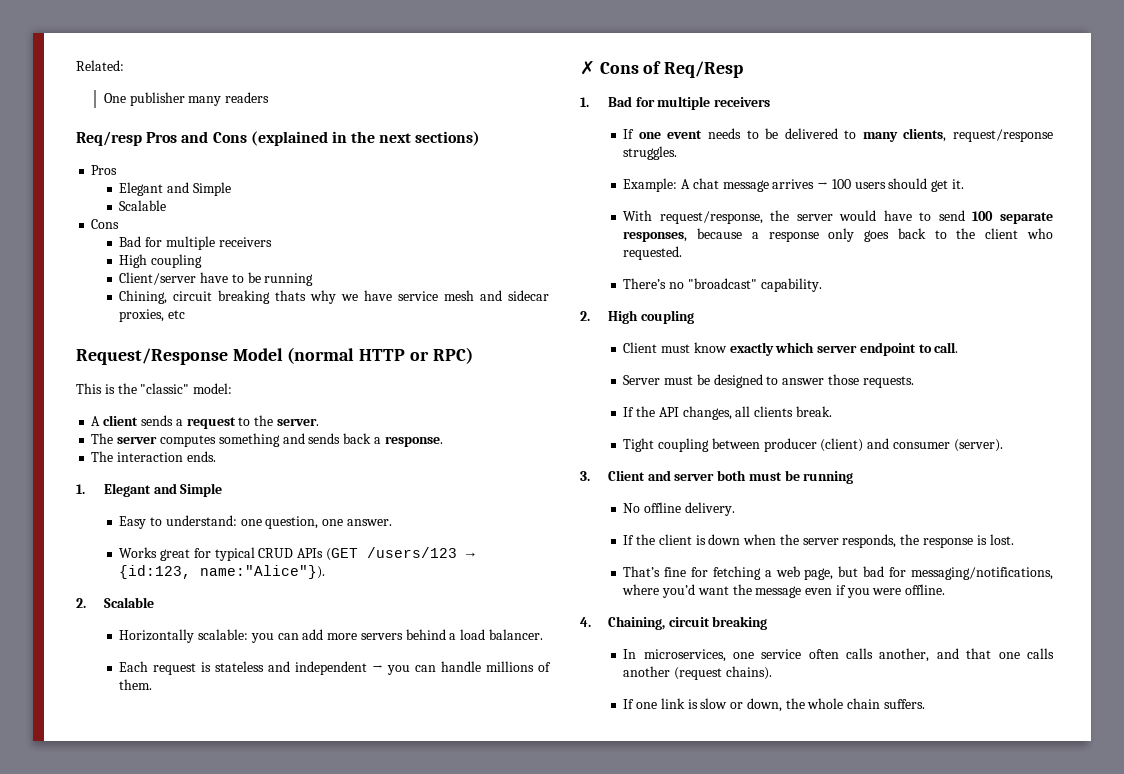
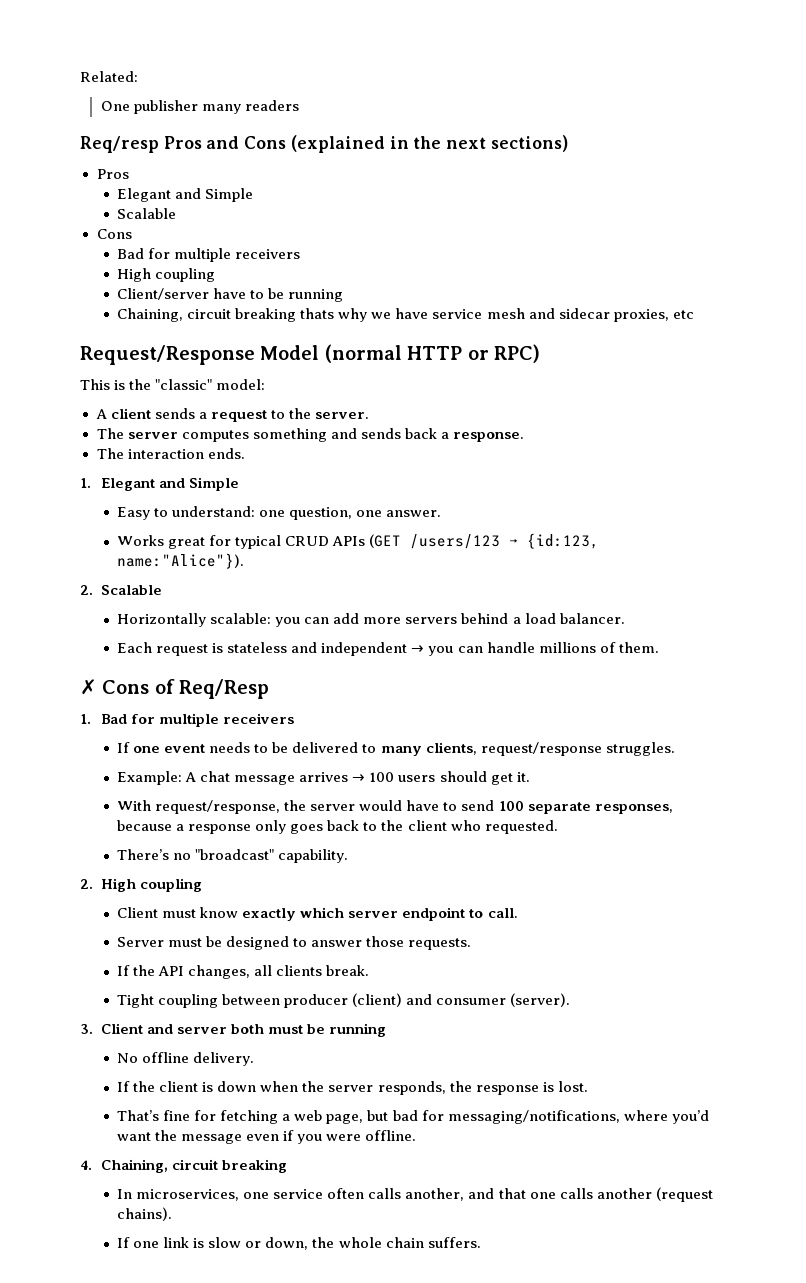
- Chining, circuit breaking thats why we have service mesh and sidecar proxies, etc
+ Chaining, circuit breaking thats why we have service mesh and sidecar proxies, etc

